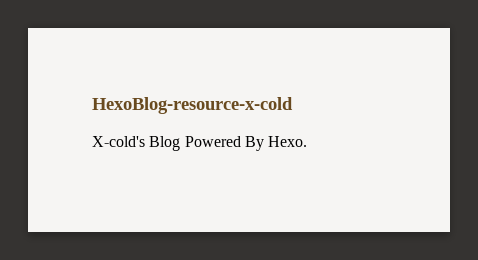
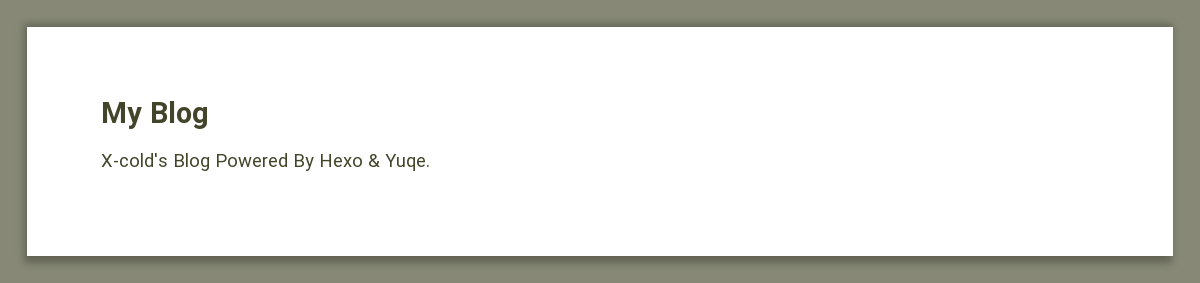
- HexoBlog-resource-x-cold
+ My Blog
- X-cold's Blog Powered By Hexo.
+ X-cold's Blog Powered By Hexo & Yuqe.

